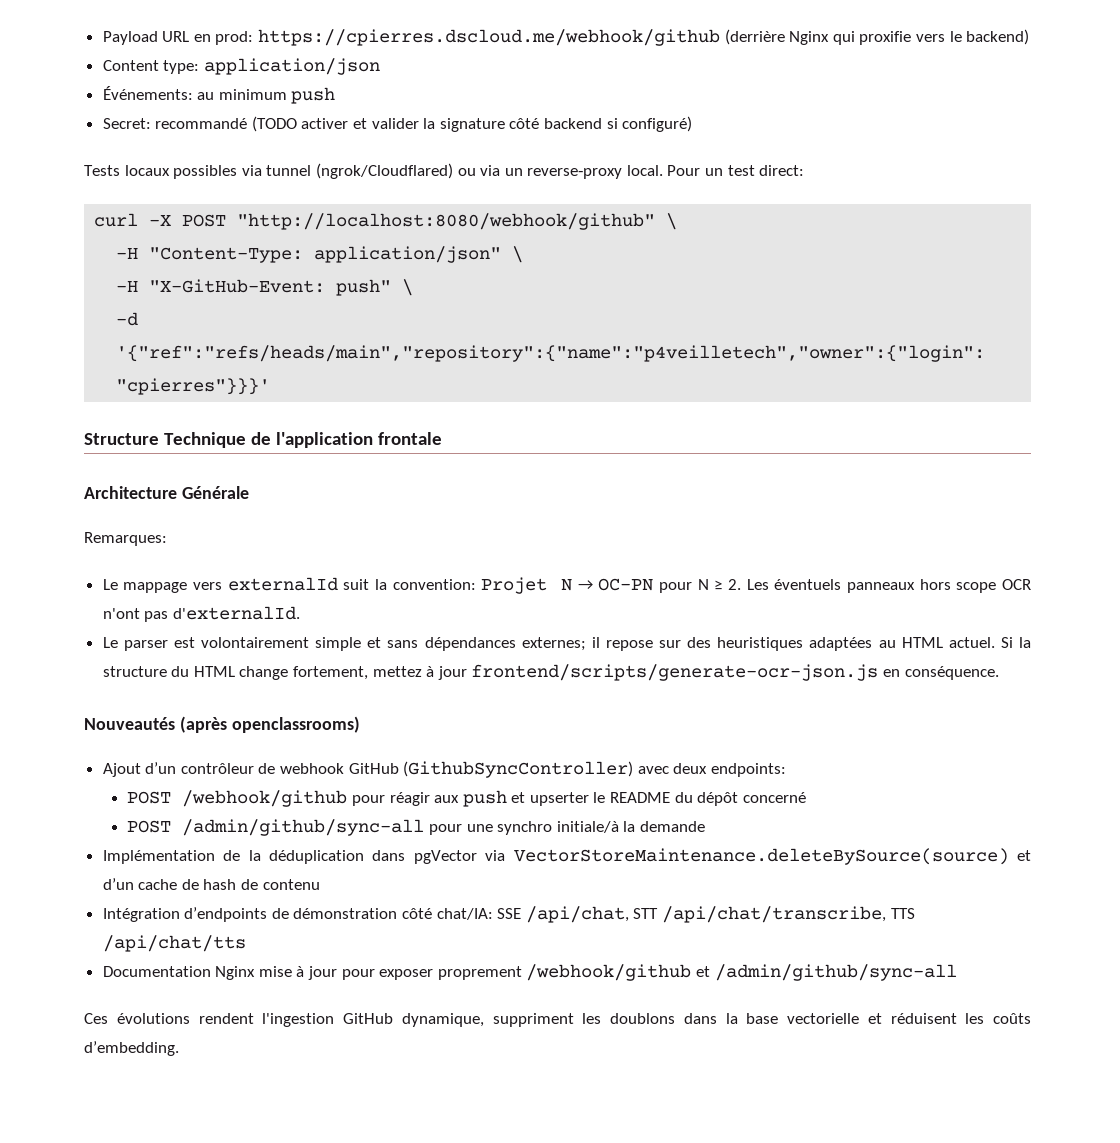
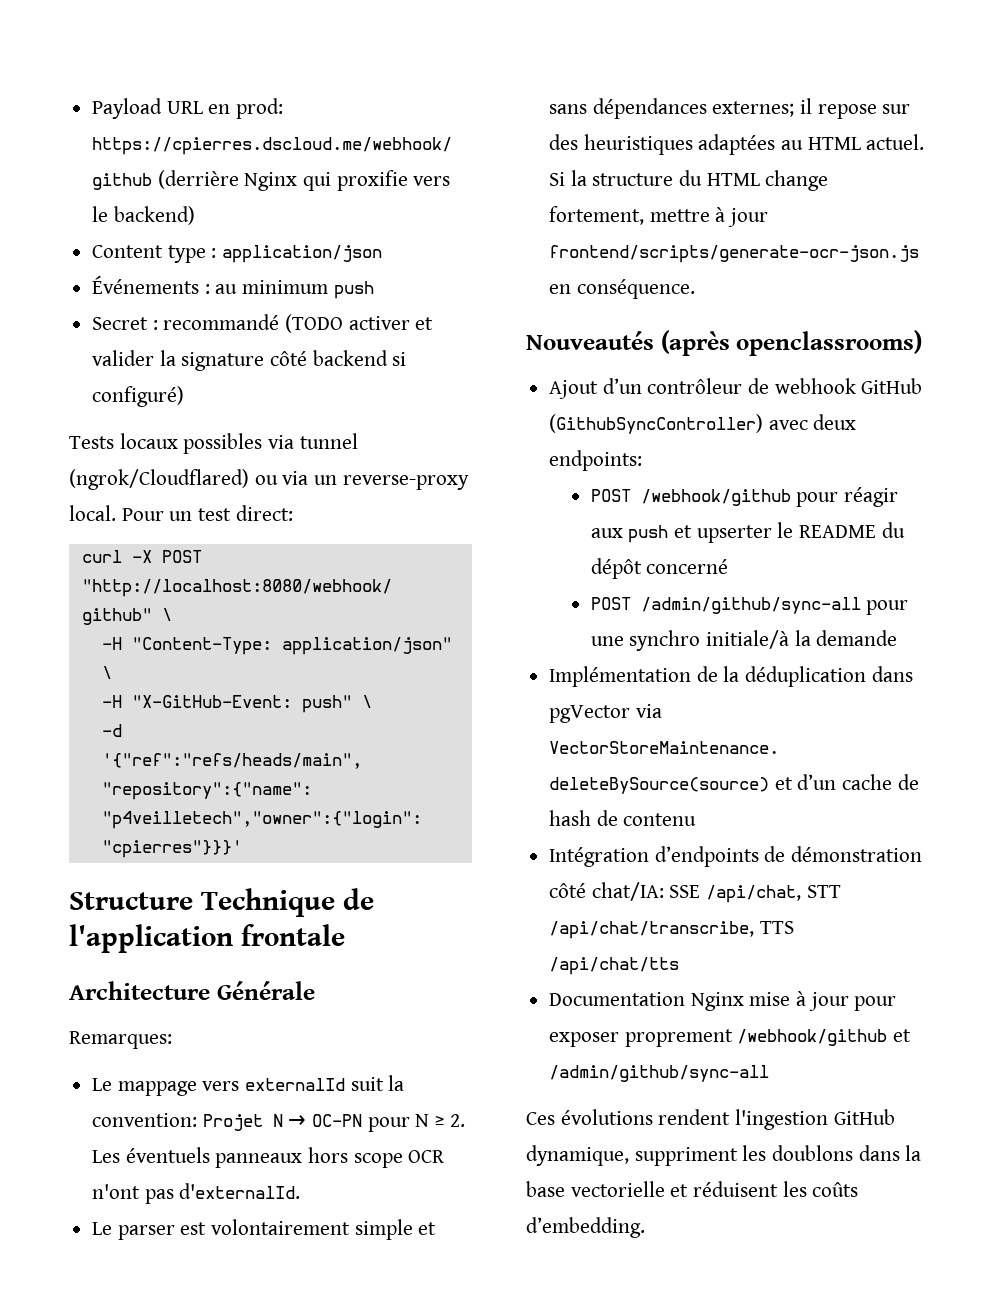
- Content type: application/json
+ Content type : application/json
- Événements: au minimum push
+ Événements : au minimum push
- Secret: recommandé (TODO activer et valider la signature côté backend si configuré)
+ Secret : recommandé (TODO activer et valider la signature côté backend si configuré)
- Si la structure du HTML change fortement, mettez à jour frontend/scripts/generate-ocr-json.js en conséquence.
+ Si la structure du HTML change fortement, mettre à jour frontend/scripts/generate-ocr-json.js en conséquence.

